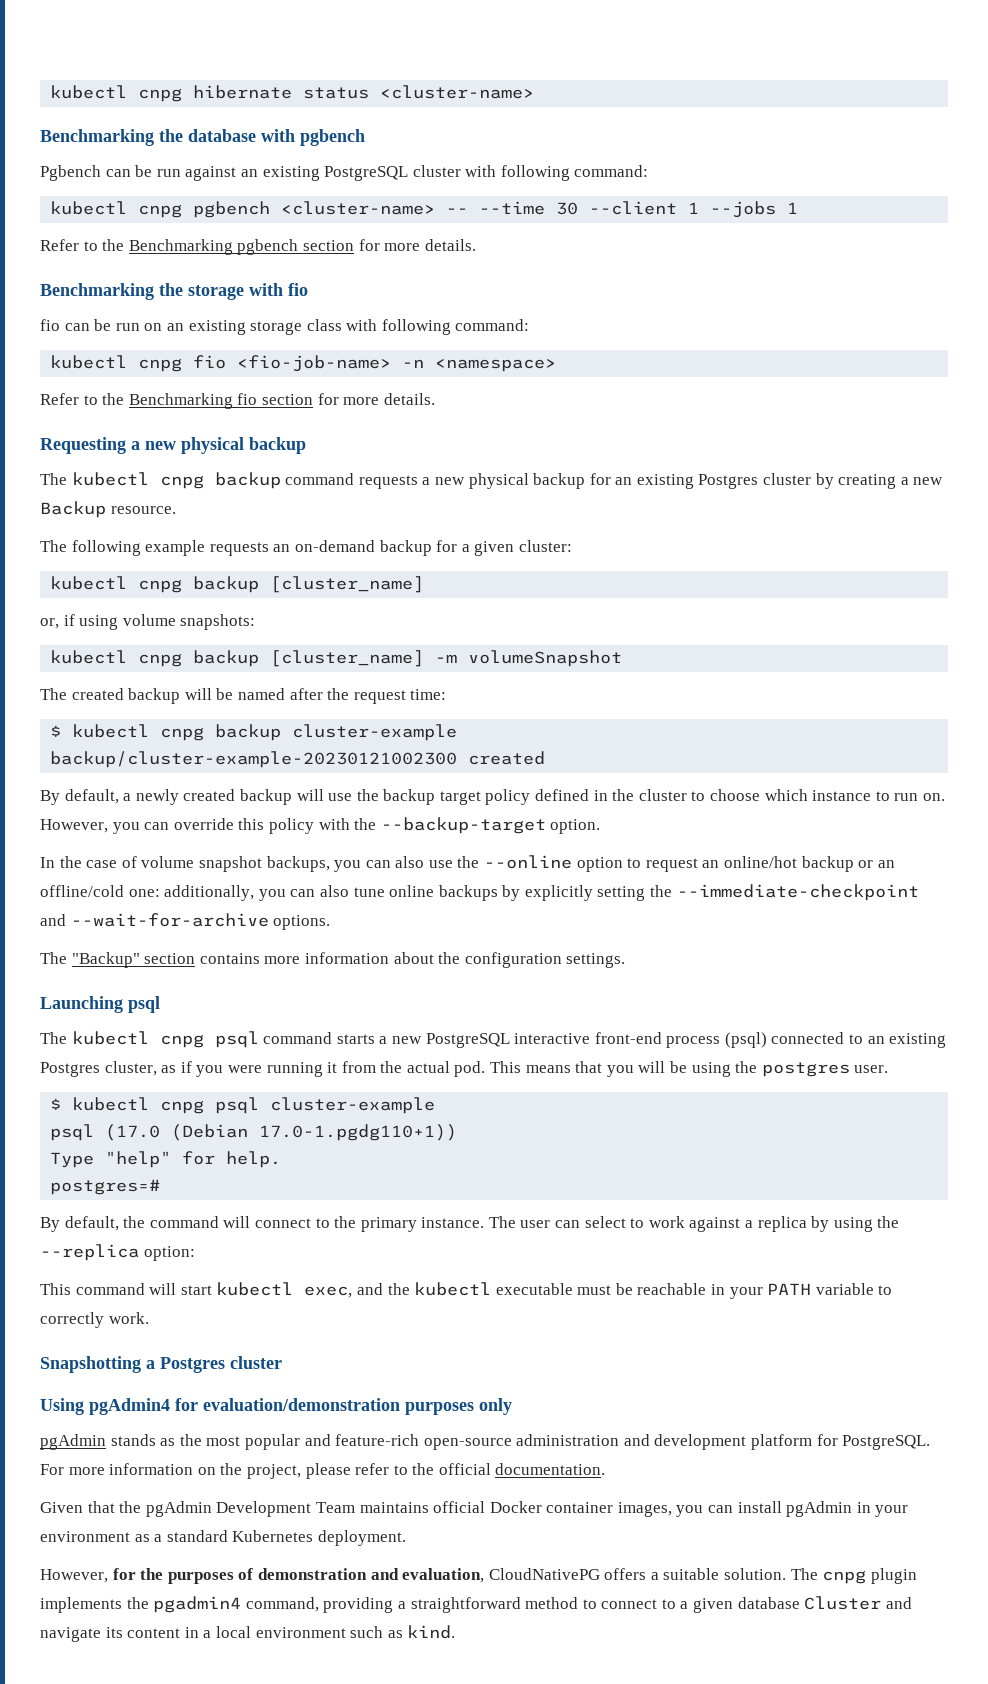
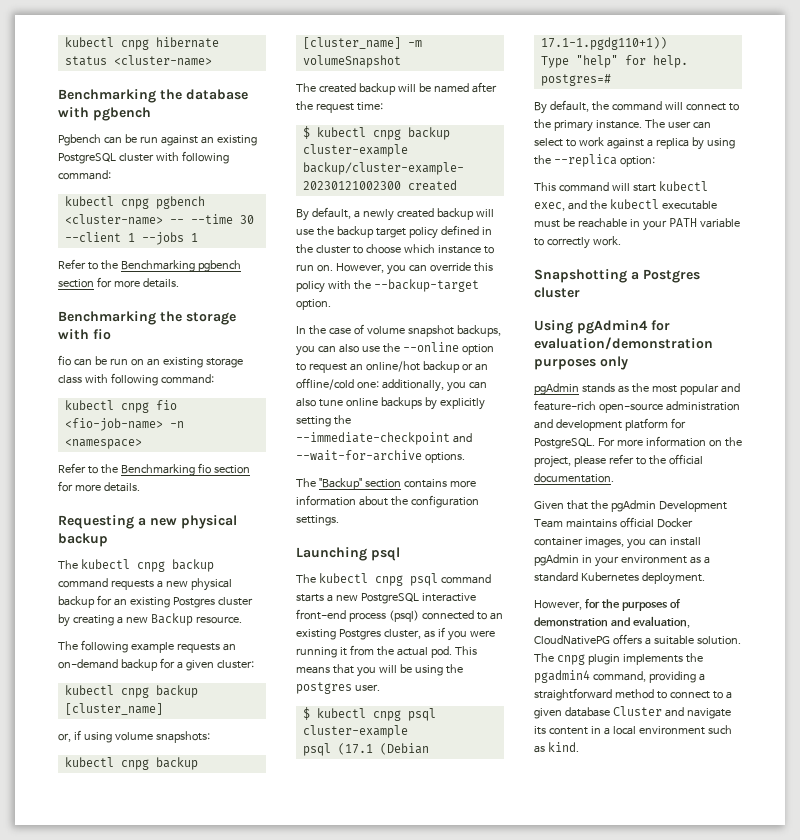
- psql (17.0 (Debian 17.0-1.pgdg110+1))
+ psql (17.1 (Debian 17.1-1.pgdg110+1))

